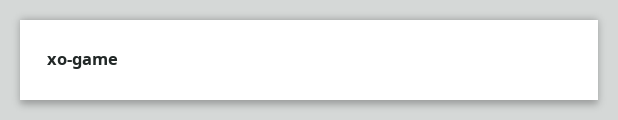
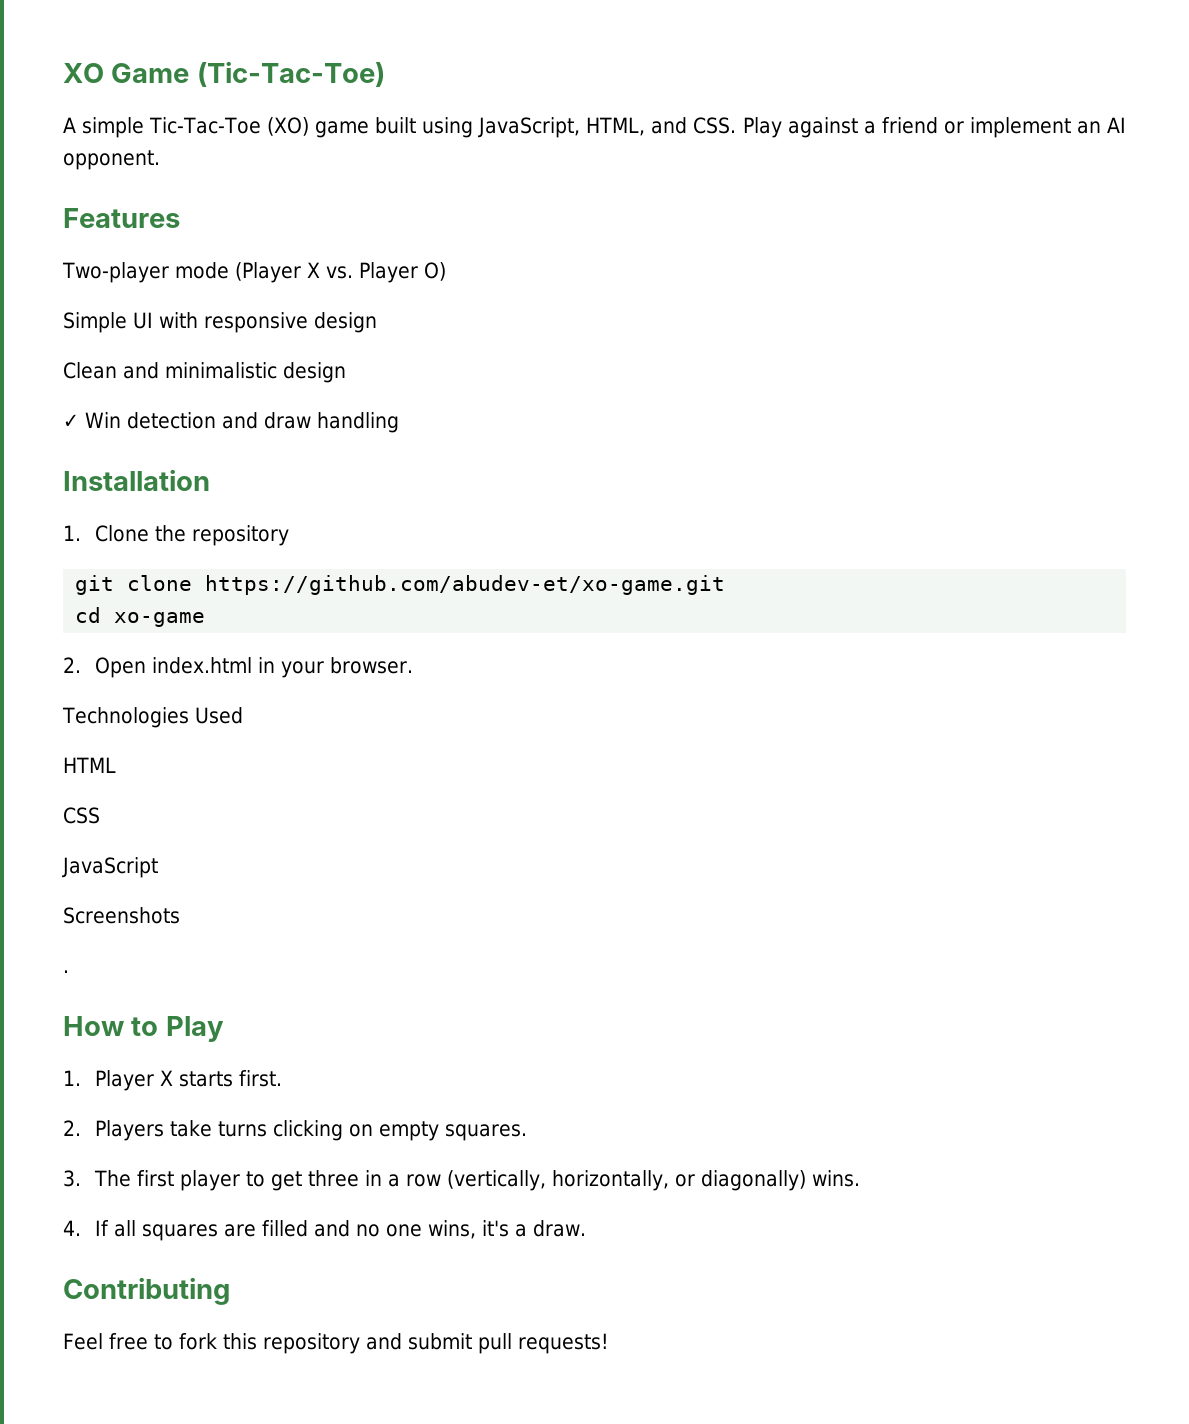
- xo-game
+ XO Game (Tic-Tac-Toe)
+ A simple Tic-Tac-Toe (XO) game built using JavaScript, HTML, and CSS. Play against a friend or implement an AI opponent.
+ Features
+ Two-player mode (Player X vs. Player O)
+ Simple UI with responsive design
+ Clean and minimalistic design
+ ✓ Win detection and draw handling
+ Installation
+ 1. Clone the repository
+ git clone https://github.com/abudev-et/xo-game.git
+ cd xo-game
+ 2. Open index.html in your browser.
+ Technologies Used
+ HTML
+ CSS
+ JavaScript
+ Screenshots
+ .
+ How to Play
+ 1. Player X starts first.
+ 2. Players take turns clicking on empty squares.
+ 3. The first player to get three in a row (vertically, horizontally, or diagonally) wins.
+ 4. If all squares are filled and no one wins, it's a draw.
+ Contributing
+ Feel free to fork this repository and submit pull requests!

